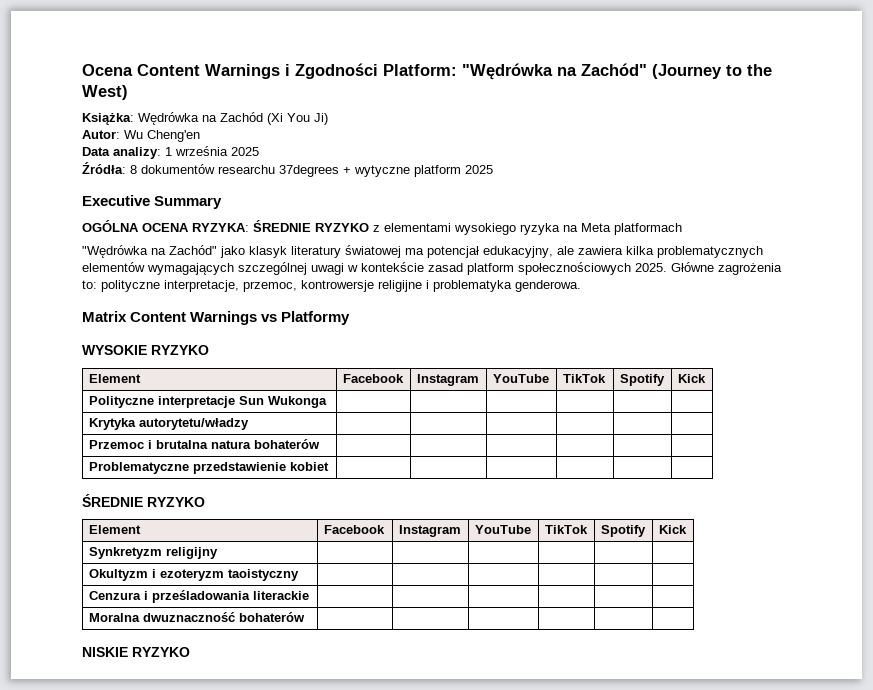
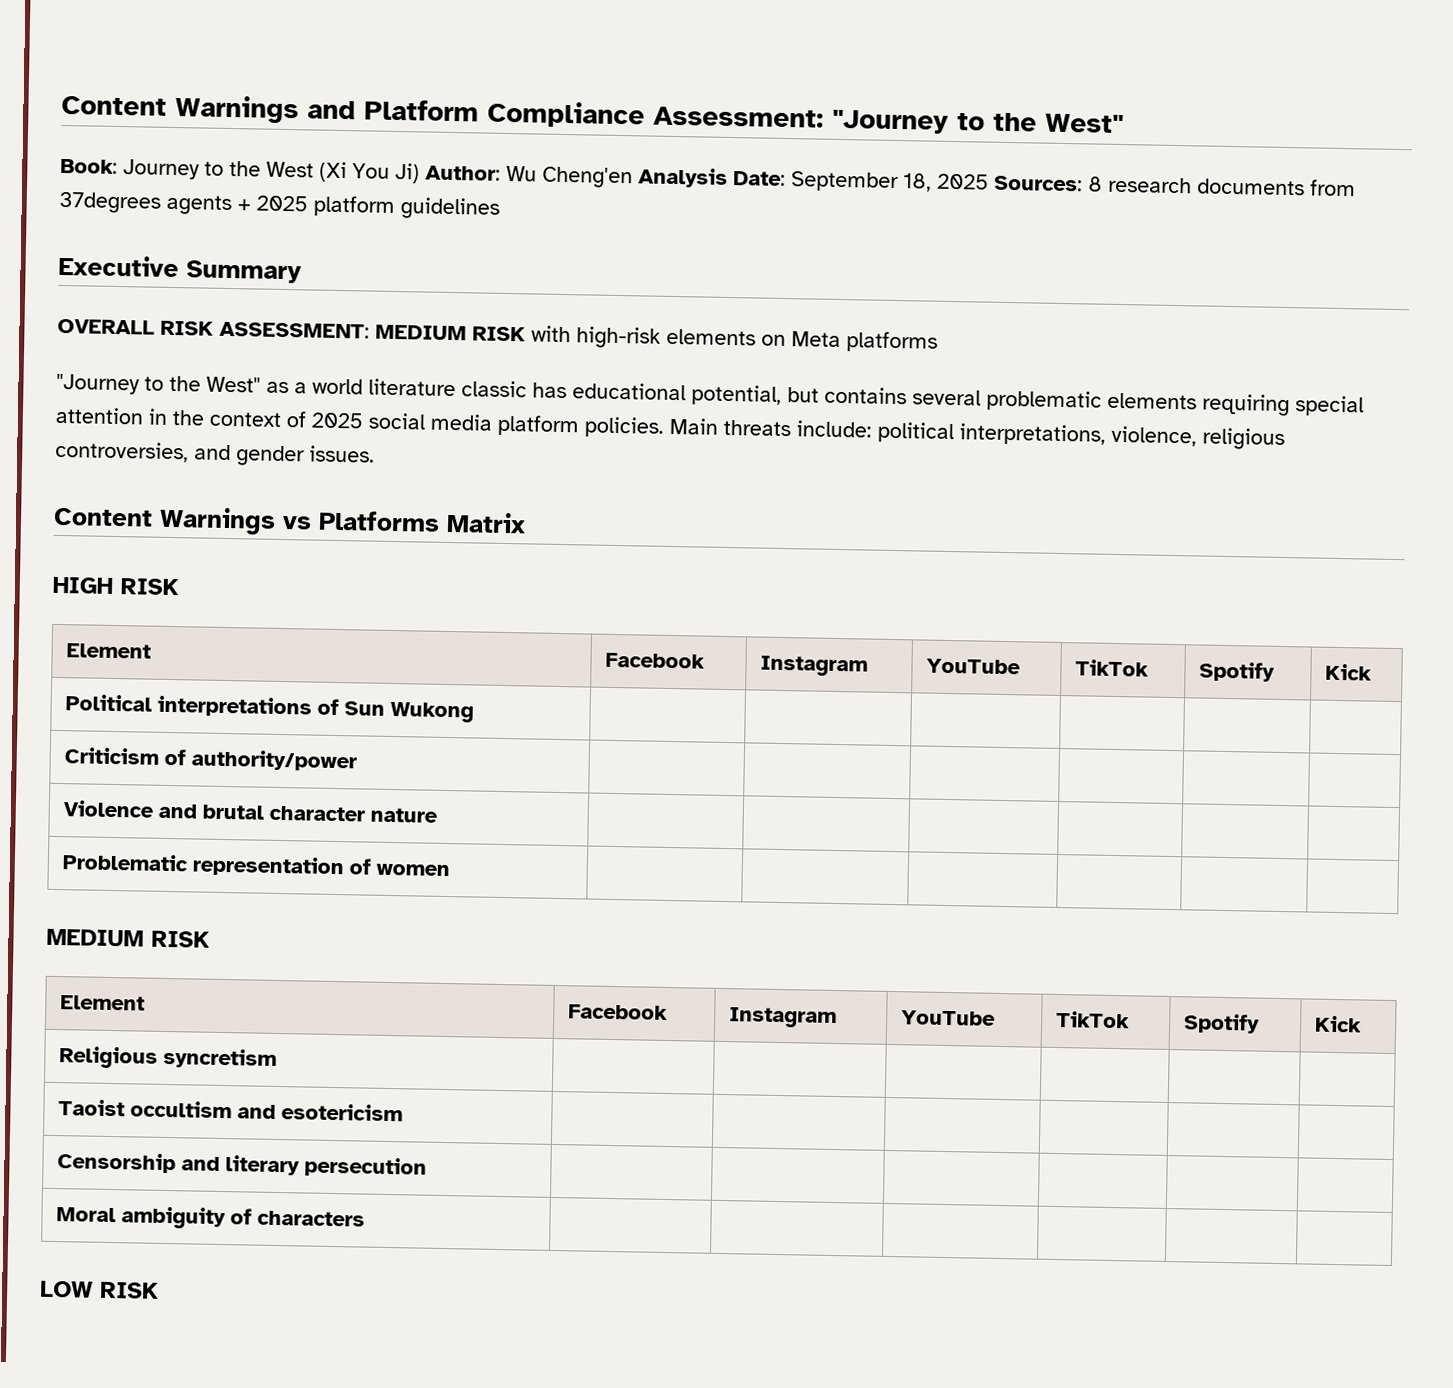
- Ocena Content Warnings i Zgodności Platform: "Wędrówka na Zachód" (Journey to the West)
- Książka: Wędrówka na Zachód (Xi You Ji)
- Autor: Wu Cheng'en
- Data analizy: 1 września 2025
- Źródła: 8 dokumentów researchu 37degrees + wytyczne platform 2025
+ Content Warnings and Platform Compliance Assessment: "Journey to the West"
+ Book: Journey to the West (Xi You Ji) Author: Wu Cheng'en Analysis Date: September 18, 2025 Sources: 8 research documents from 37degrees agents + 2025 platform guidelines
  Executive Summary
- OGÓLNA OCENA RYZYKA: ŚREDNIE RYZYKO z elementami wysokiego ryzyka na Meta platformach
- "Wędrówka na Zachód" jako klasyk literatury światowej ma potencjał edukacyjny, ale zawiera kilka problematycznych elementów wymagających szczególnej uwagi w kontekście zasad platform społecznościowych 2025. Główne zagrożenia to: polityczne interpretacje, przemoc, kontrowersje religijne i problematyka genderowa.
- Matrix Content Warnings vs Platformy
- WYSOKIE RYZYKO
+ OVERALL RISK ASSESSMENT: MEDIUM RISK with high-risk elements on Meta platforms
+ "Journey to the West" as a world literature classic has educational potential, but contains several problematic elements requiring special attention in the context of 2025 social media platform policies. Main threats include: political interpretations, violence, religious controversies, and gender issues.
+ Content Warnings vs Platforms Matrix
+ HIGH RISK
  Element | Facebook | Instagram | YouTube | TikTok | Spotify | Kick
- Polityczne interpretacje Sun Wukonga | | | | | |
- Krytyka autorytetu/władzy | | | | | |
- Przemoc i brutalna natura bohaterów | | | | | |
- Problematyczne przedstawienie kobiet | | | | | |
- ŚREDNIE RYZYKO
+ Political interpretations of Sun Wukong | | | | | |
+ Criticism of authority/power | | | | | |
+ Violence and brutal character nature | | | | | |
+ Problematic representation of women | | | | | |
+ MEDIUM RISK
  Element | Facebook | Instagram | YouTube | TikTok | Spotify | Kick
- Synkretyzm religijny | | | | | |
- Okultyzm i ezoteryzm taoistyczny | | | | | |
- Cenzura i prześladowania literackie | | | | | |
- Moralna dwuznaczność bohaterów | | | | | |
- NISKIE RYZYKO
+ Religious syncretism | | | | | |
+ Taoist occultism and esotericism | | | | | |
+ Censorship and literary persecution | | | | | |
+ Moral ambiguity of characters | | | | | |
+ LOW RISK

